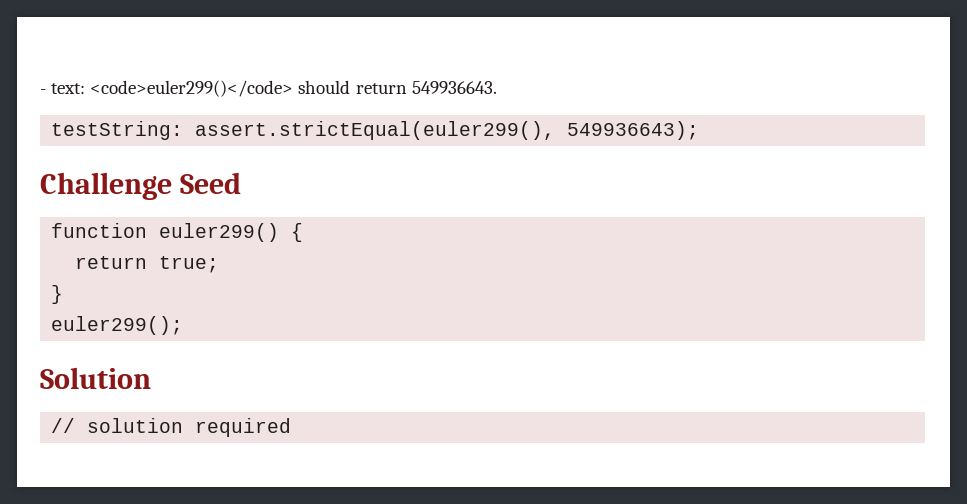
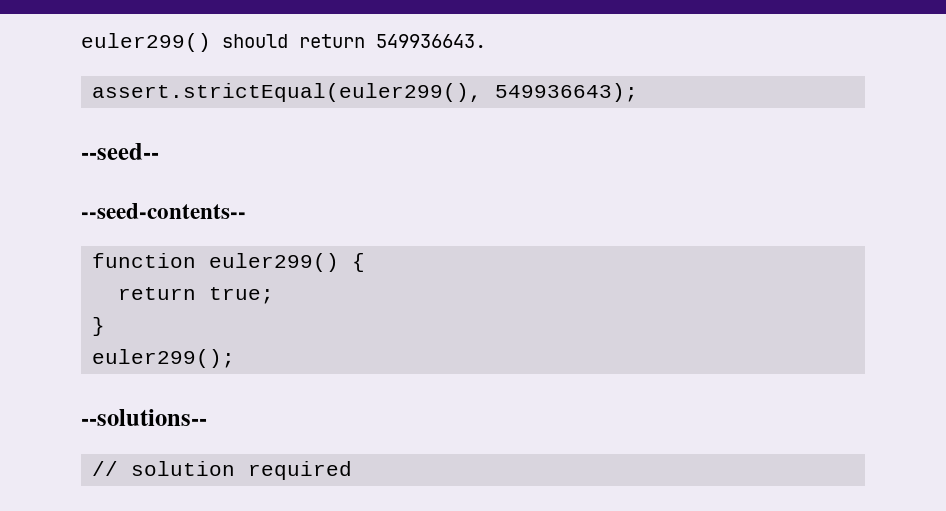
- - text: <code>euler299()</code> should return 549936643.
+ euler299() should return 549936643.
- testString: assert.strictEqual(euler299(), 549936643);
+ assert.strictEqual(euler299(), 549936643);
- Challenge Seed
+ --seed--
+ --seed-contents--
- Solution
+ --solutions--

